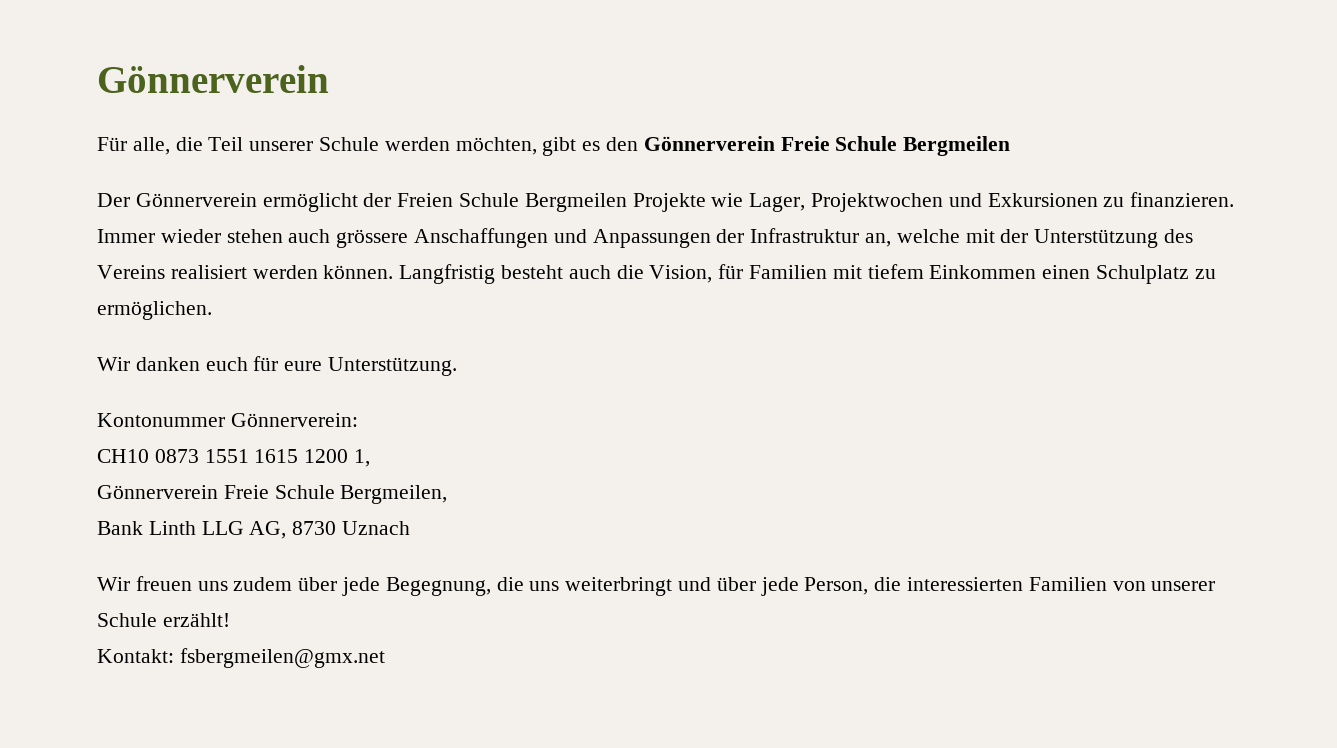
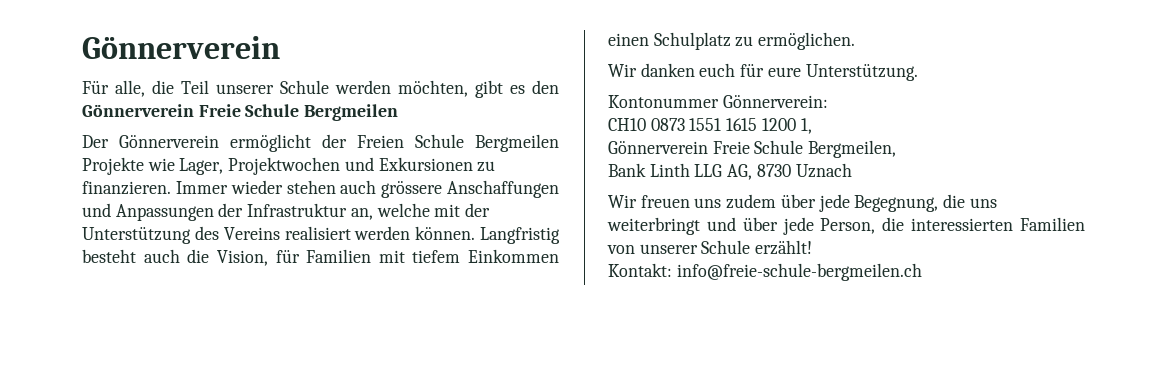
- Kontakt: fsbergmeilen@gmx.net
+ Kontakt: info@freie-schule-bergmeilen.ch

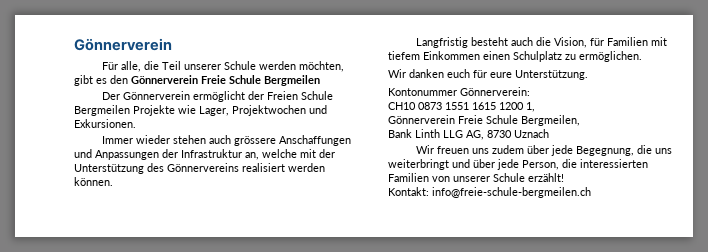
- Der Gönnerverein ermöglicht der Freien Schule Bergmeilen Projekte wie Lager, Projektwochen und Exkursionen zu finanzieren. Immer wieder stehen auch grössere Anschaffungen und Anpassungen der Infrastruktur an, welche mit der Unterstützung des Vereins realisiert werden können. Langfristig besteht auch die Vision, für Familien mit tiefem Einkommen einen Schulplatz zu ermöglichen.
+ Der Gönnerverein ermöglicht der Freien Schule Bergmeilen Projekte wie Lager, Projektwochen und Exkursionen.
+ Immer wieder stehen auch grössere Anschaffungen und Anpassungen der Infrastruktur an, welche mit der Unterstützung des Gönnervereins realisiert werden können.
+ Langfristig besteht auch die Vision, für Familien mit tiefem Einkommen einen Schulplatz zu ermöglichen.

